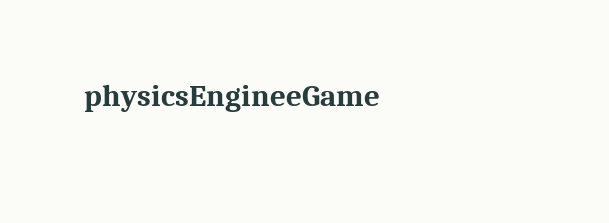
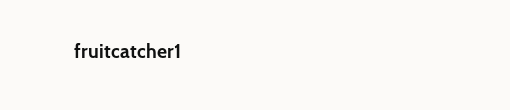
- physicsEngineeGame
+ fruitcatcher1

